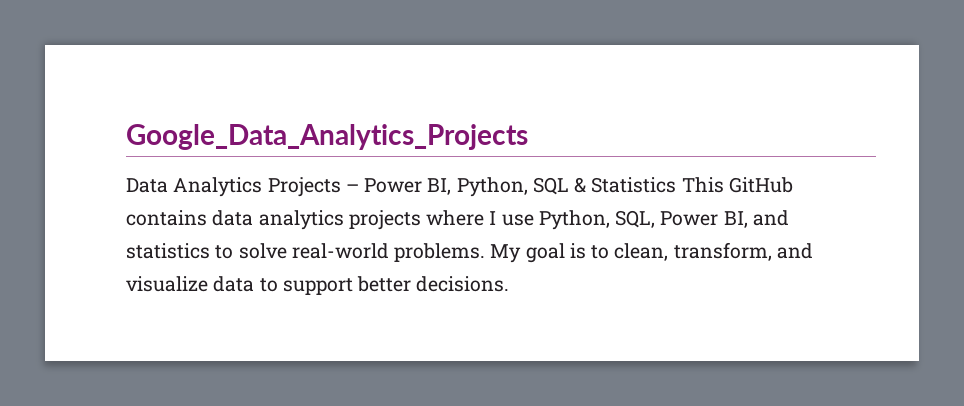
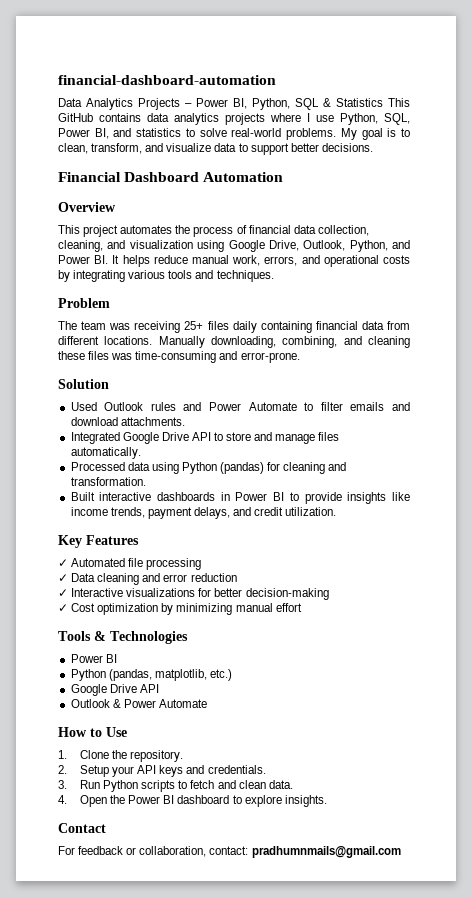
- Google_Data_Analytics_Projects
+ financial-dashboard-automation
+ Financial Dashboard Automation
+ Overview
+ This project automates the process of financial data collection, cleaning, and visualization using Google Drive, Outlook, Python, and Power BI. It helps reduce manual work, errors, and operational costs by integrating various tools and techniques.
+ Problem
+ The team was receiving 25+ files daily containing financial data from different locations. Manually downloading, combining, and cleaning these files was time-consuming and error-prone.
+ Solution
+ Used Outlook rules and Power Automate to filter emails and download attachments.
+ Integrated Google Drive API to store and manage files automatically.
+ Processed data using Python (pandas) for cleaning and transformation.
+ Built interactive dashboards in Power BI to provide insights like income trends, payment delays, and credit utilization.
+ Key Features
+ ✓ Automated file processing
+ ✓ Data cleaning and error reduction
+ ✓ Interactive visualizations for better decision-making
+ ✓ Cost optimization by minimizing manual effort
+ Tools & Technologies
+ Power BI
+ Python (pandas, matplotlib, etc.)
+ Google Drive API
+ Outlook & Power Automate
+ How to Use
+ 1. Clone the repository.
+ 2. Setup your API keys and credentials.
+ 3. Run Python scripts to fetch and clean data.
+ 4. Open the Power BI dashboard to explore insights.
+ Contact
+ For feedback or collaboration, contact: pradhumnmails@gmail.com

